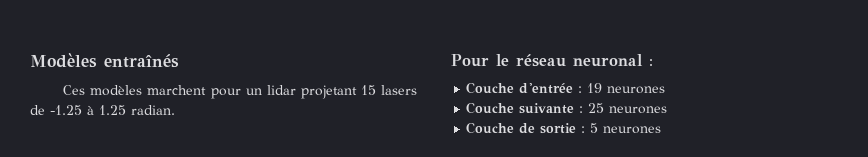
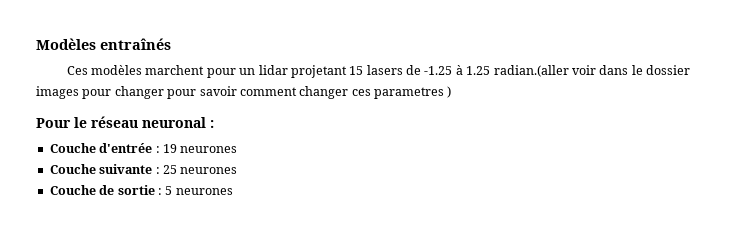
- Ces modèles marchent pour un lidar projetant 15 lasers de -1.25 à 1.25 radian.
+ Ces modèles marchent pour un lidar projetant 15 lasers de -1.25 à 1.25 radian.(aller voir dans le dossier images pour changer pour savoir comment changer ces parametres )

